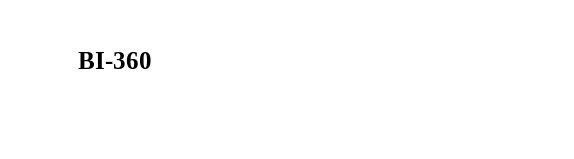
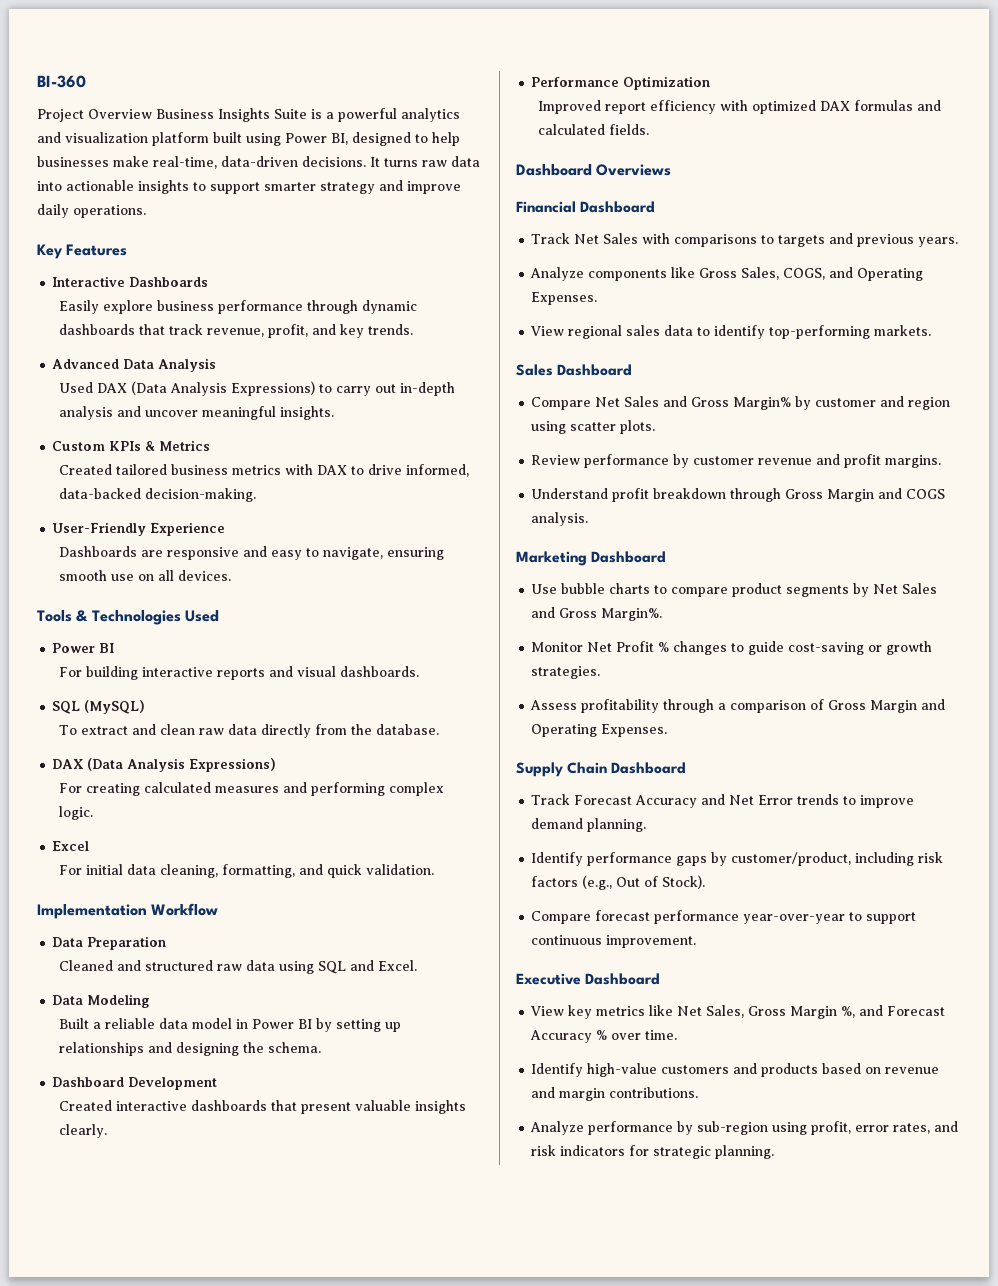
+ Project Overview Business Insights Suite is a powerful analytics and visualization platform built using Power BI, designed to help businesses make real-time, data-driven decisions. It turns raw data into actionable insights to support smarter strategy and improve daily operations.
+ Key Features
+ Interactive Dashboards
+ Easily explore business performance through dynamic dashboards that track revenue, profit, and key trends.
+ Advanced Data Analysis
+ Used DAX (Data Analysis Expressions) to carry out in-depth analysis and uncover meaningful insights.
+ Custom KPIs & Metrics
+ Created tailored business metrics with DAX to drive informed, data-backed decision-making.
+ User-Friendly Experience
+ Dashboards are responsive and easy to navigate, ensuring smooth use on all devices.
+ Tools & Technologies Used
+ Power BI
+ For building interactive reports and visual dashboards.
+ SQL (MySQL)
+ To extract and clean raw data directly from the database.
+ DAX (Data Analysis Expressions)
+ For creating calculated measures and performing complex logic.
+ Excel
+ For initial data cleaning, formatting, and quick validation.
+ Implementation Workflow
+ Data Preparation
+ Cleaned and structured raw data using SQL and Excel.
+ Data Modeling
+ Built a reliable data model in Power BI by setting up relationships and designing the schema.
+ Dashboard Development
+ Created interactive dashboards that present valuable insights clearly.
+ Performance Optimization
+ Improved report efficiency with optimized DAX formulas and calculated fields.
+ Dashboard Overviews
+ Financial Dashboard
+ Track Net Sales with comparisons to targets and previous years.
+ Analyze components like Gross Sales, COGS, and Operating Expenses.
+ View regional sales data to identify top-performing markets.
+ Sales Dashboard
+ Compare Net Sales and Gross Margin% by customer and region using scatter plots.
+ Review performance by customer revenue and profit margins.
+ Understand profit breakdown through Gross Margin and COGS analysis.
+ Marketing Dashboard
+ Use bubble charts to compare product segments by Net Sales and Gross Margin%.
+ Monitor Net Profit % changes to guide cost-saving or growth strategies.
+ Assess profitability through a comparison of Gross Margin and Operating Expenses.
+ Supply Chain Dashboard
+ Track Forecast Accuracy and Net Error trends to improve demand planning.
+ Identify performance gaps by customer/product, including risk factors (e.g., Out of Stock).
+ Compare forecast performance year-over-year to support continuous improvement.
+ Executive Dashboard
+ View key metrics like Net Sales, Gross Margin %, and Forecast Accuracy % over time.
+ Identify high-value customers and products based on revenue and margin contributions.
+ Analyze performance by sub-region using profit, error rates, and risk indicators for strategic planning.

